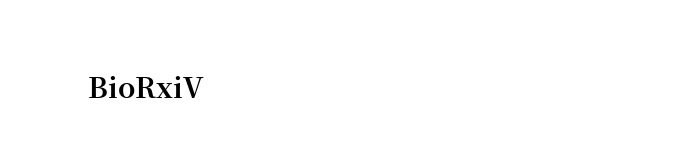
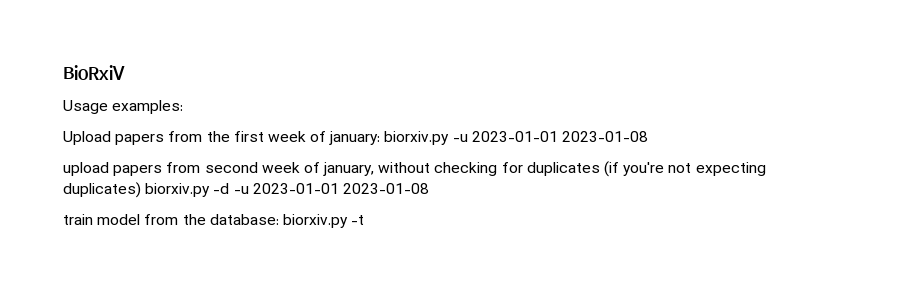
+ Usage examples:
+ Upload papers from the first week of january: biorxiv.py -u 2023-01-01 2023-01-08
+ upload papers from second week of january, without checking for duplicates (if you're not expecting duplicates) biorxiv.py -d -u 2023-01-01 2023-01-08
+ train model from the database: biorxiv.py -t

